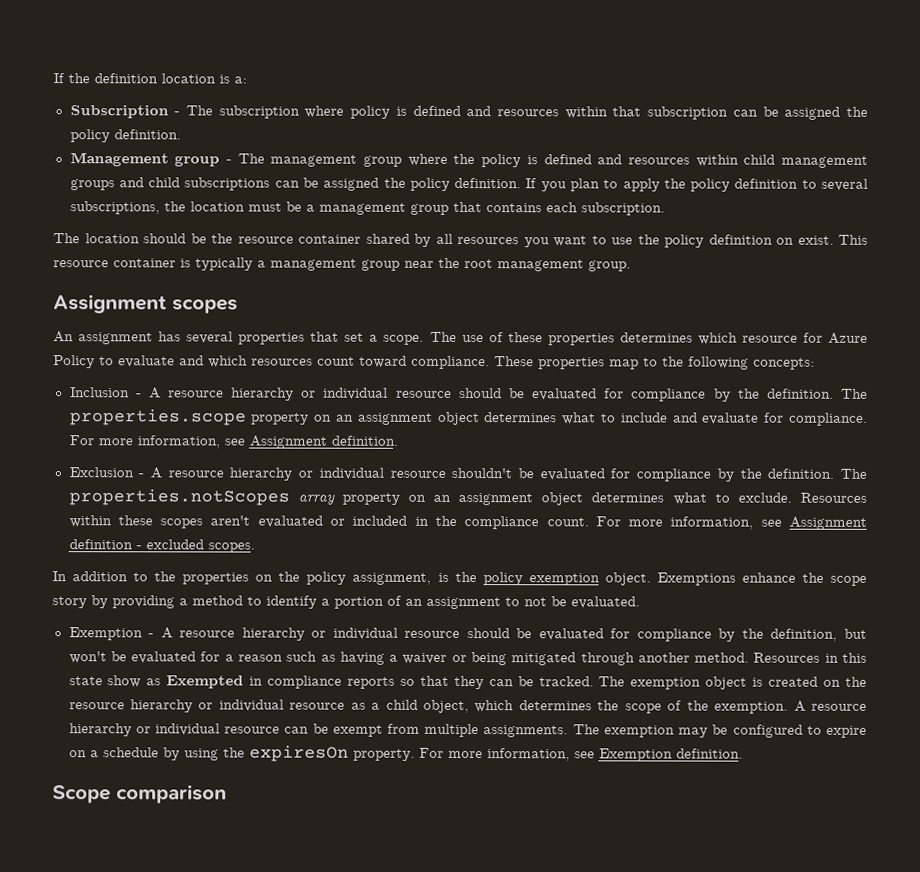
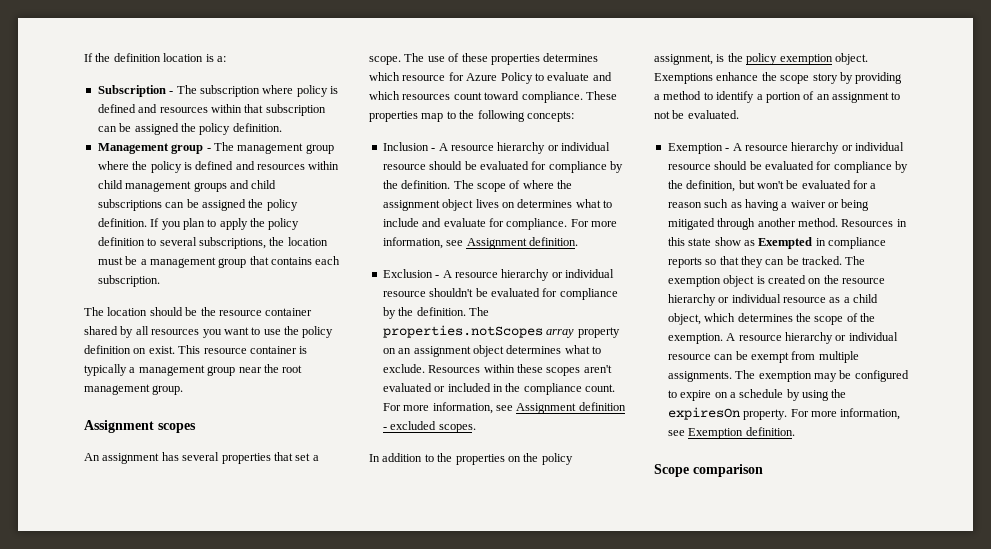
- The properties.scope property on an assignment object determines what to include and evaluate for compliance.
+ The scope of where the assignment object lives on determines what to include and evaluate for compliance.

